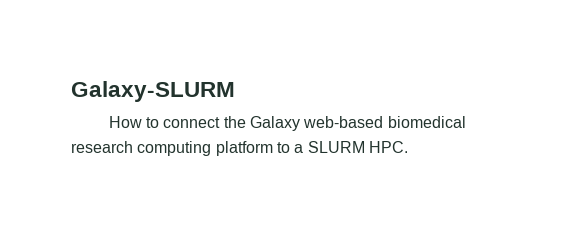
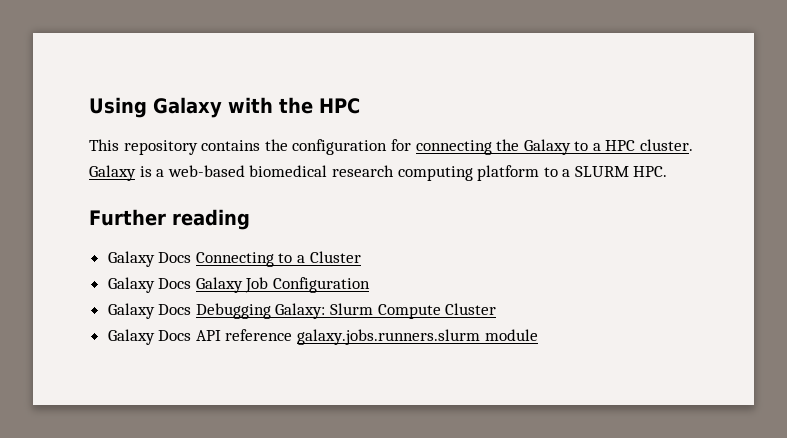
- Galaxy-SLURM
- How to connect the Galaxy web-based biomedical research computing platform to a SLURM HPC.
+ Using Galaxy with the HPC
+ This repository contains the configuration for connecting the Galaxy to a HPC cluster. Galaxy is a web-based biomedical research computing platform to a SLURM HPC.
+ Further reading
+ Galaxy Docs Connecting to a Cluster
+ Galaxy Docs Galaxy Job Configuration
+ Galaxy Docs Debugging Galaxy: Slurm Compute Cluster
+ Galaxy Docs API reference galaxy.jobs.runners.slurm module

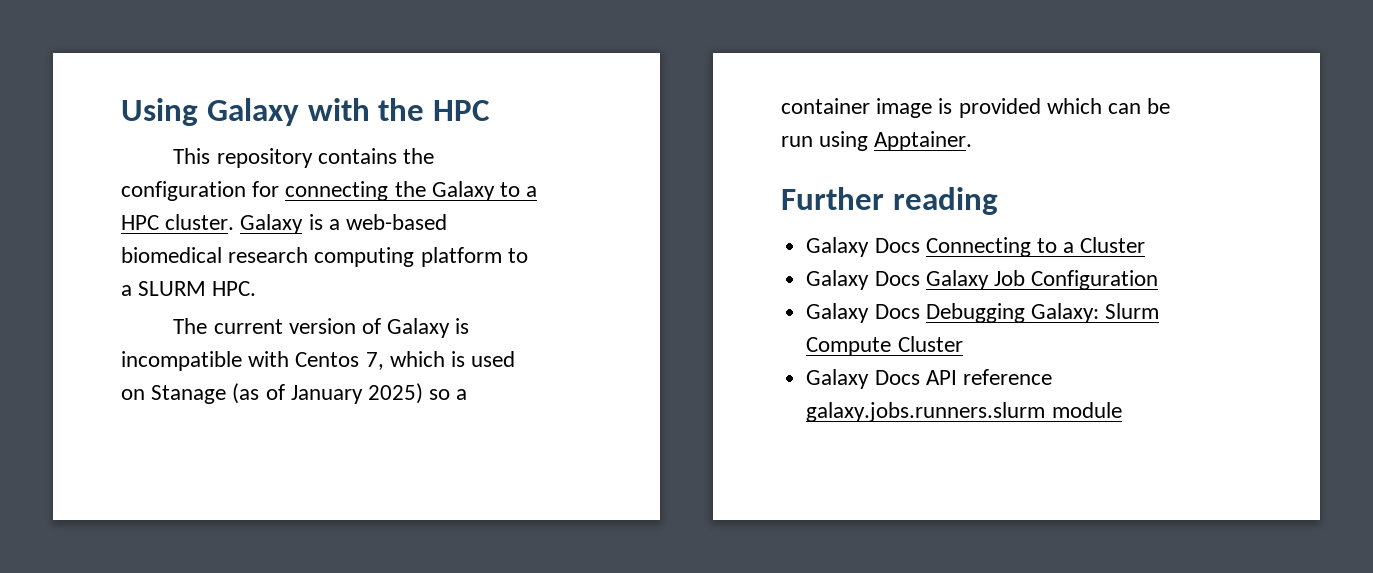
+ The current version of Galaxy is incompatible with Centos 7, which is used on Stanage (as of January 2025) so a container image is provided which can be run using Apptainer.

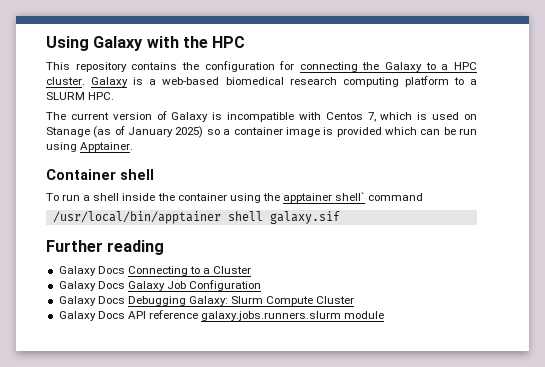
+ Container shell
+ To run a shell inside the container using the apptainer shell` command
+ /usr/local/bin/apptainer shell galaxy.sif

